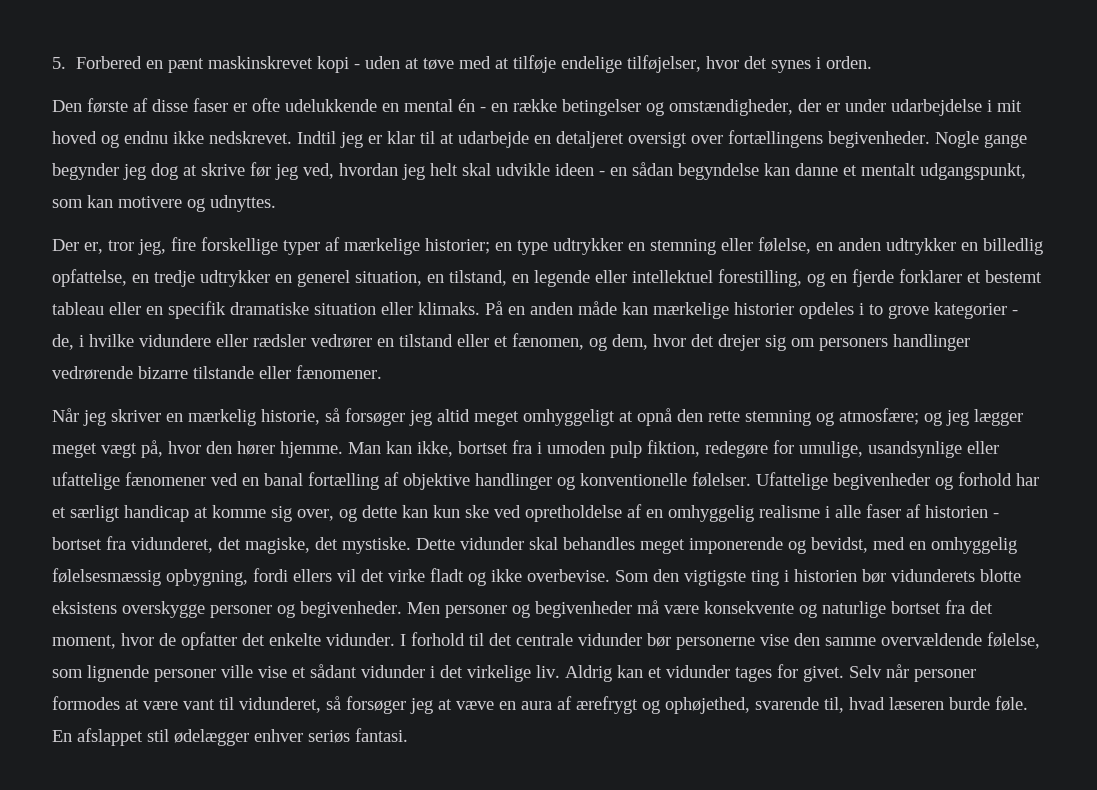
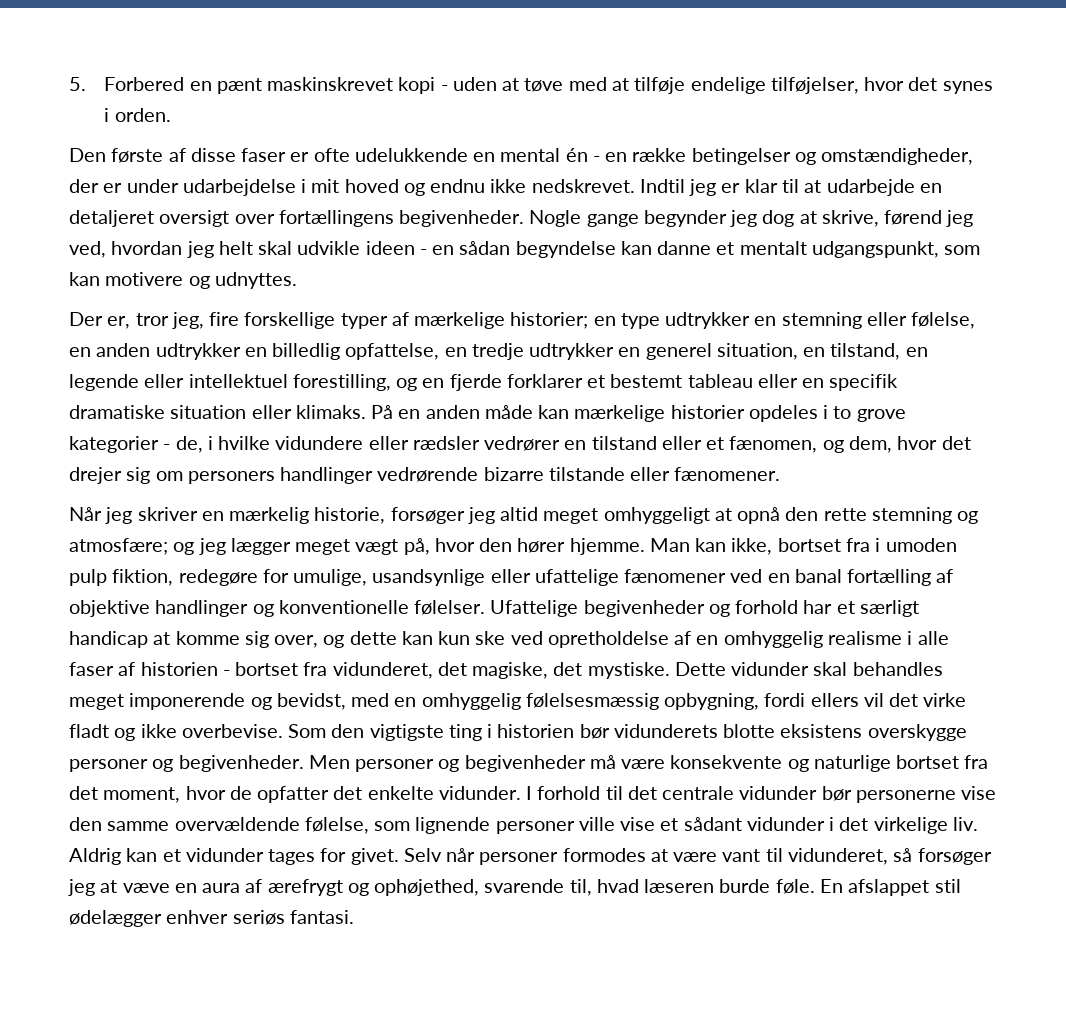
- Nogle gange begynder jeg dog at skrive før jeg ved, hvordan jeg helt skal udvikle ideen - en sådan begyndelse kan danne et mentalt udgangspunkt, som kan motivere og udnyttes.
+ Nogle gange begynder jeg dog at skrive, førend jeg ved, hvordan jeg helt skal udvikle ideen - en sådan begyndelse kan danne et mentalt udgangspunkt, som kan motivere og udnyttes.
- Når jeg skriver en mærkelig historie, så forsøger jeg altid meget omhyggeligt at opnå den rette stemning og atmosfære; og jeg lægger meget vægt på, hvor den hører hjemme.
+ Når jeg skriver en mærkelig historie, forsøger jeg altid meget omhyggeligt at opnå den rette stemning og atmosfære; og jeg lægger meget vægt på, hvor den hører hjemme.

